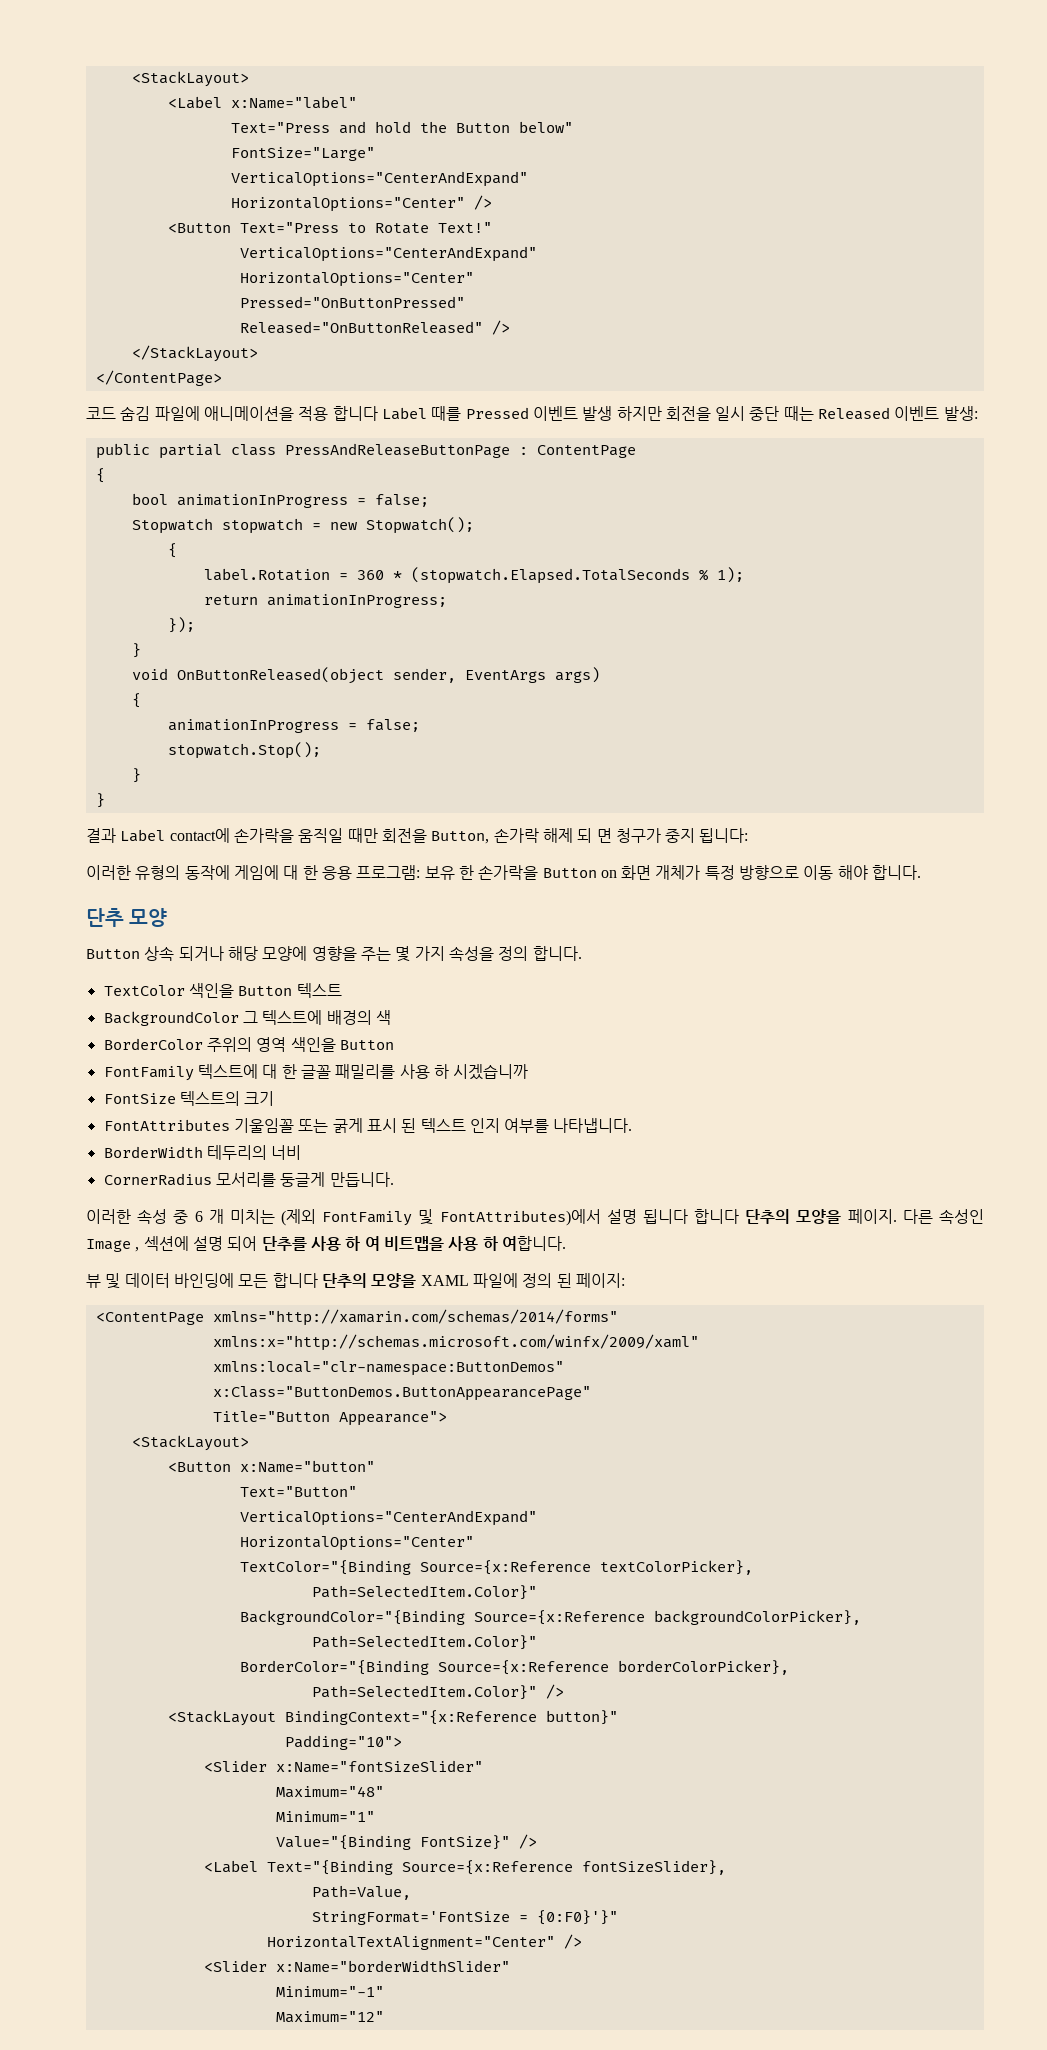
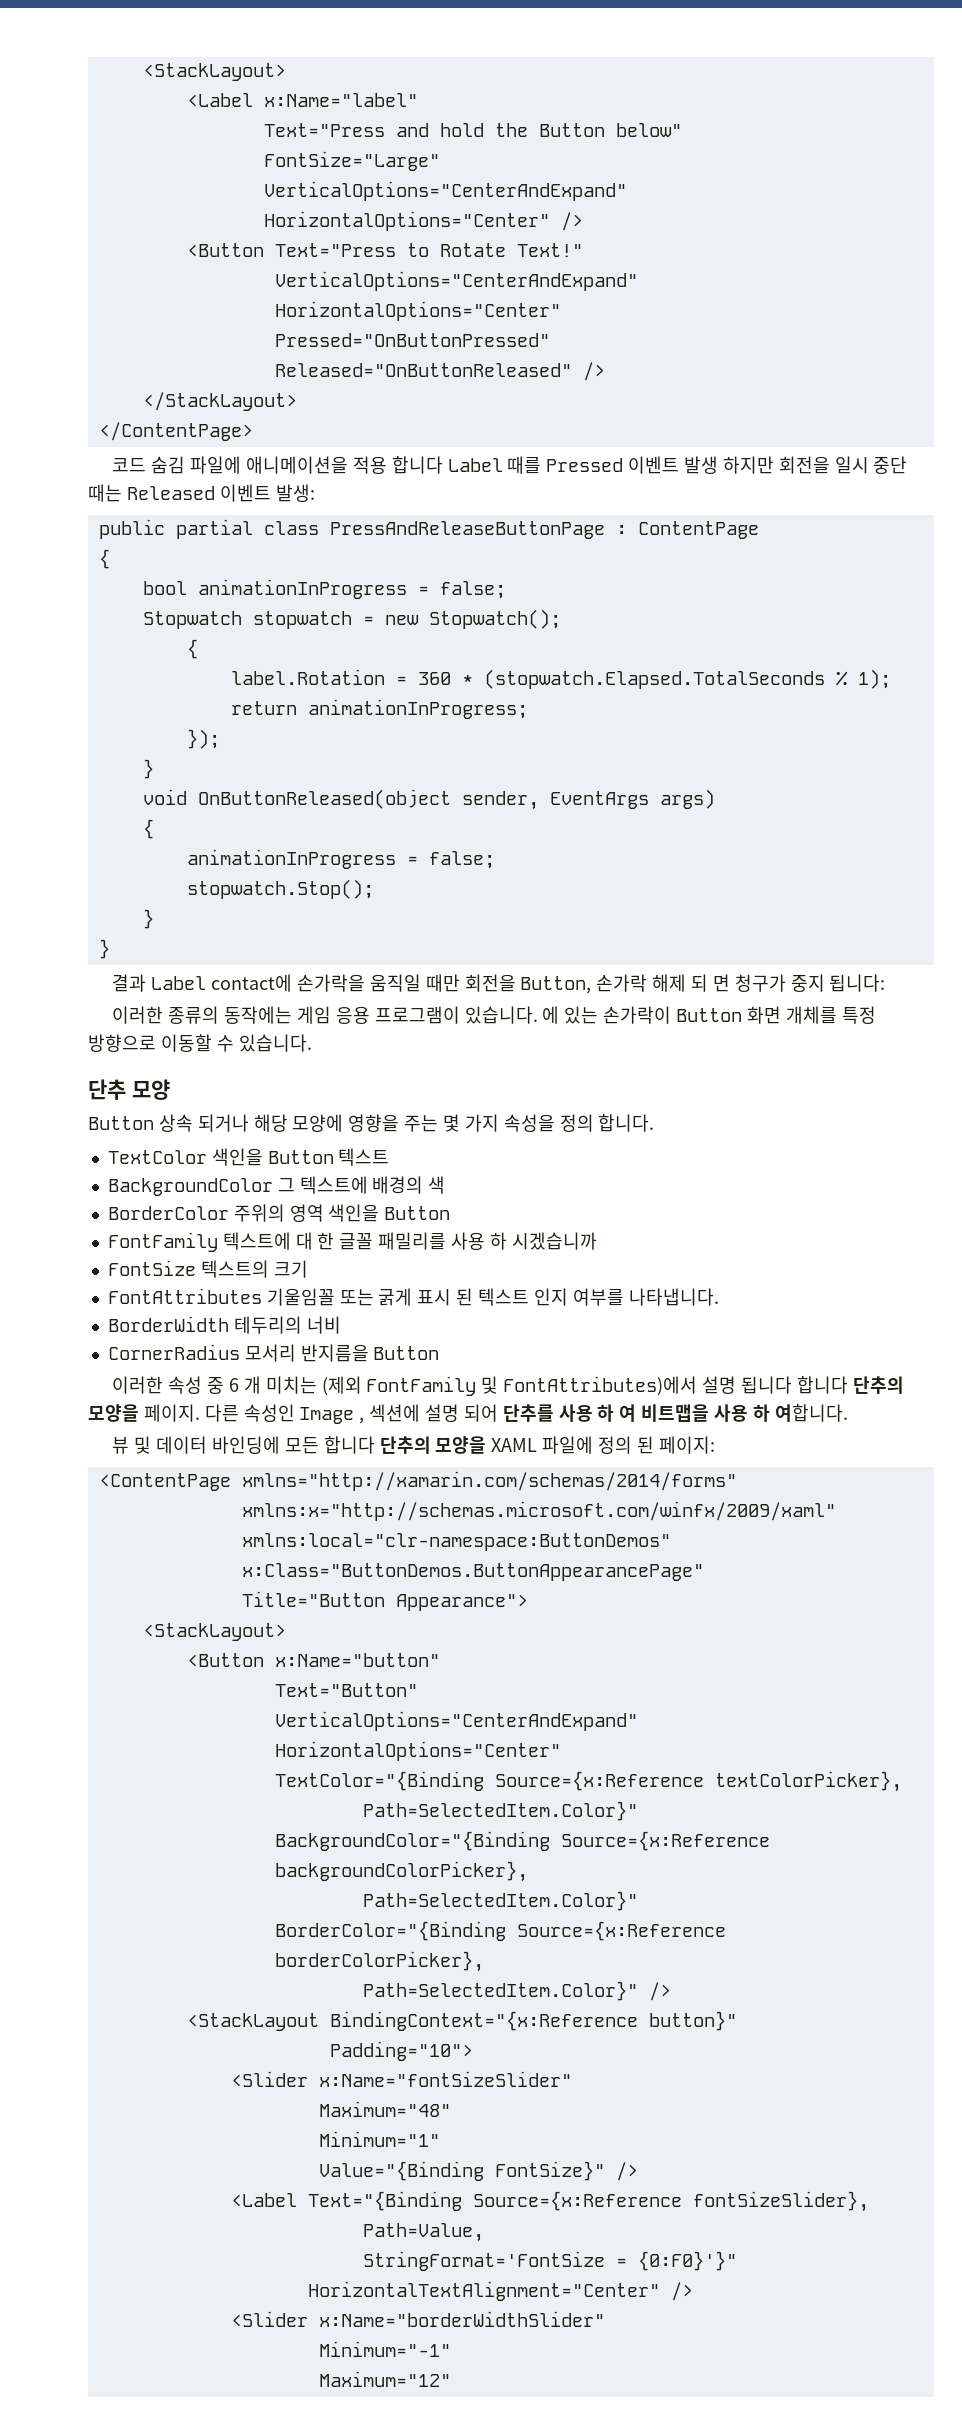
- 이러한 유형의 동작에 게임에 대 한 응용 프로그램: 보유 한 손가락을 Button on 화면 개체가 특정 방향으로 이동 해야 합니다.
+ 이러한 종류의 동작에는 게임 응용 프로그램이 있습니다. 에 있는 손가락이 Button 화면 개체를 특정 방향으로 이동할 수 있습니다.
- CornerRadius 모서리를 둥글게 만듭니다.
+ CornerRadius 모서리 반지름을 Button

